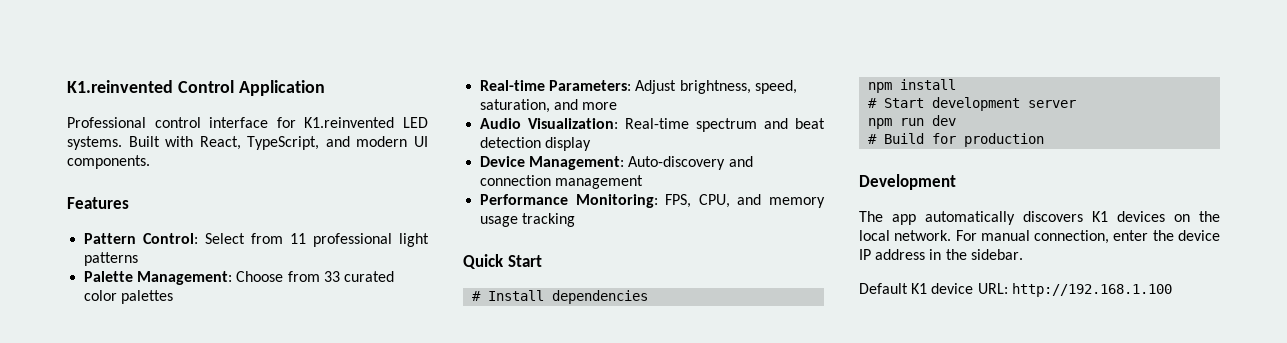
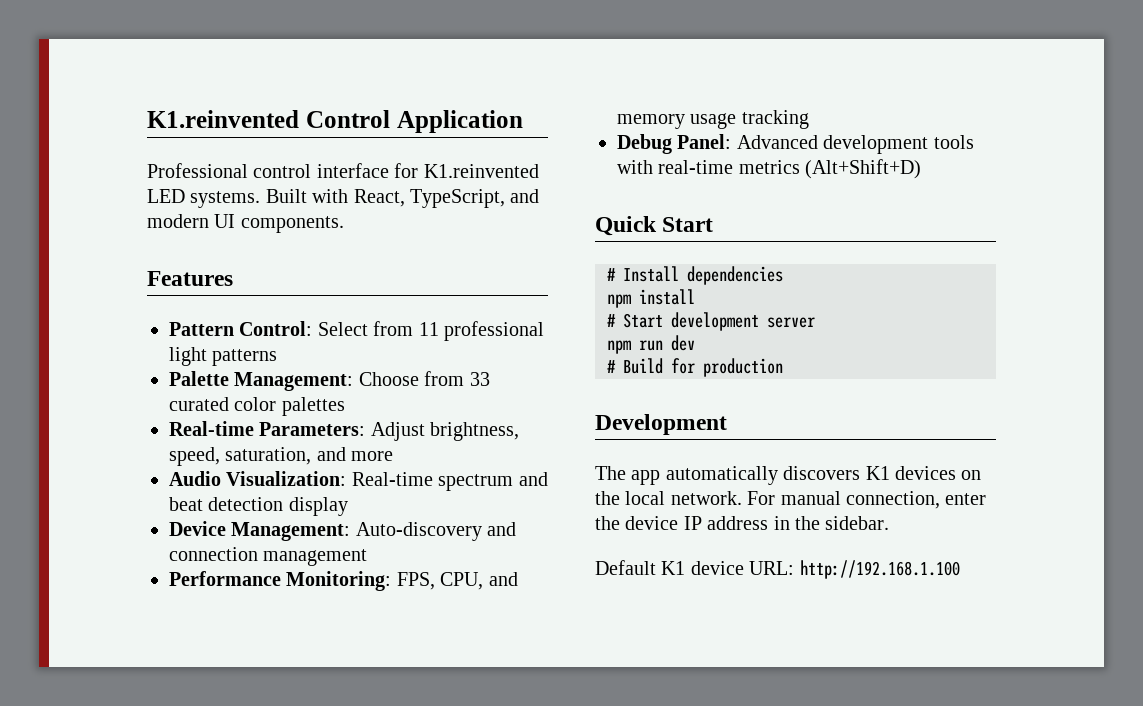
+ Debug Panel: Advanced development tools with real-time metrics (Alt+Shift+D)

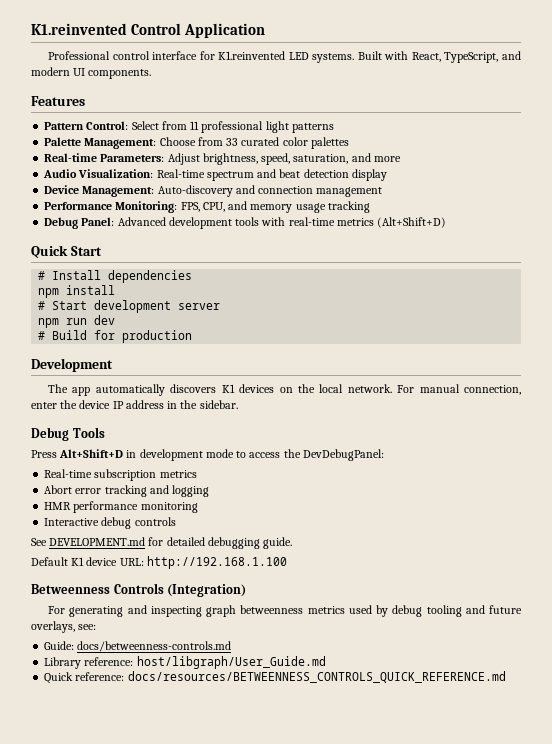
+ Debug Tools
+ Press Alt+Shift+D in development mode to access the DevDebugPanel:
+ Real-time subscription metrics
+ Abort error tracking and logging
+ HMR performance monitoring
+ Interactive debug controls
+ See DEVELOPMENT.md for detailed debugging guide.
+ Betweenness Controls (Integration)
+ For generating and inspecting graph betweenness metrics used by debug tooling and future overlays, see:
+ Guide: docs/betweenness-controls.md
+ Library reference: host/libgraph/User_Guide.md
+ Quick reference: docs/resources/BETWEENNESS_CONTROLS_QUICK_REFERENCE.md

